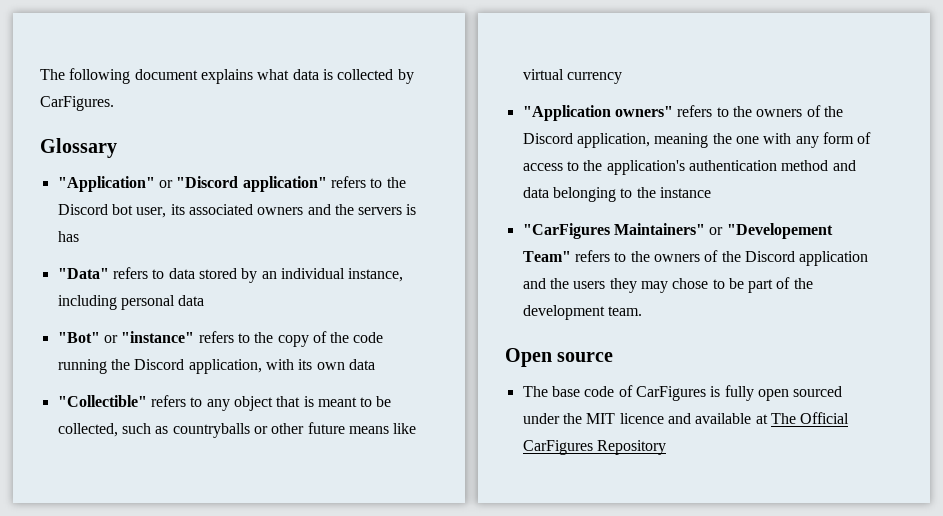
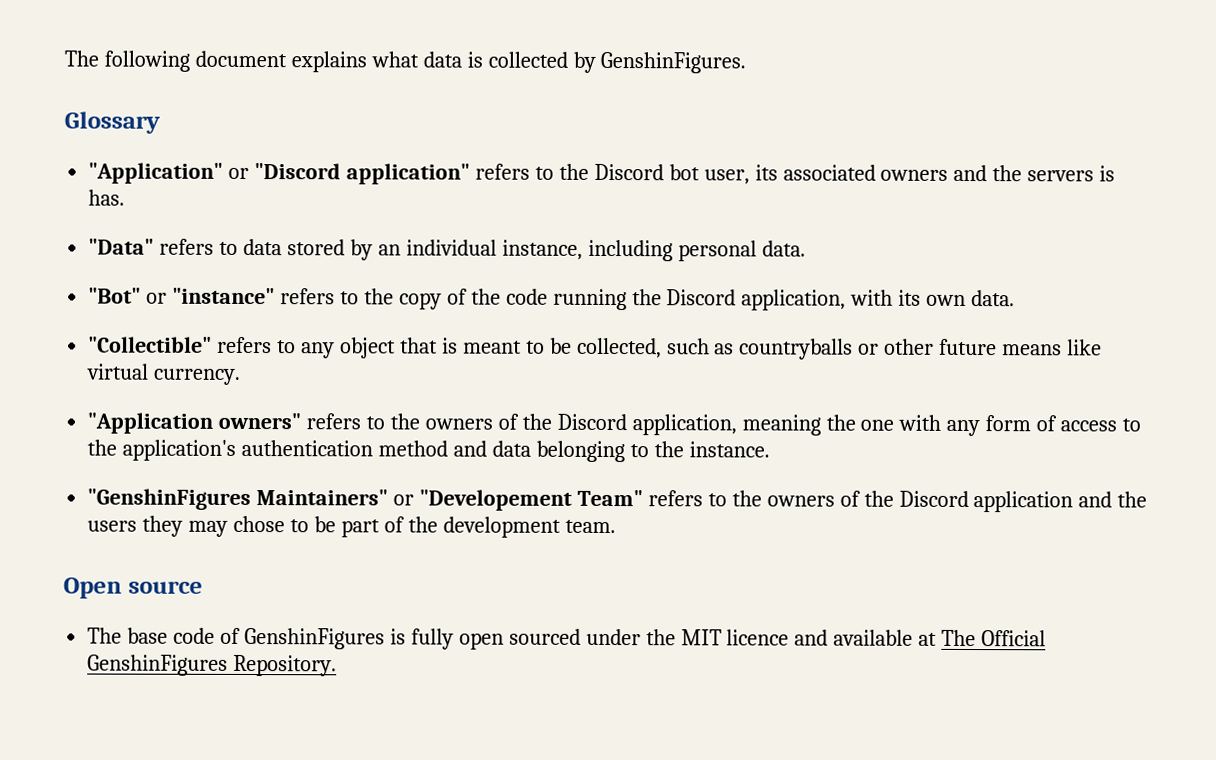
- The following document explains what data is collected by CarFigures.
+ The following document explains what data is collected by GenshinFigures.
- "Application" or "Discord application" refers to the Discord bot user, its associated owners and the servers is has
+ "Application" or "Discord application" refers to the Discord bot user, its associated owners and the servers is has.
- "Data" refers to data stored by an individual instance, including personal data
+ "Data" refers to data stored by an individual instance, including personal data.
- "Bot" or "instance" refers to the copy of the code running the Discord application, with its own data
+ "Bot" or "instance" refers to the copy of the code running the Discord application, with its own data.
- "Collectible" refers to any object that is meant to be collected, such as countryballs or other future means like virtual currency
+ "Collectible" refers to any object that is meant to be collected, such as countryballs or other future means like virtual currency.
- "Application owners" refers to the owners of the Discord application, meaning the one with any form of access to the application's authentication method and data belonging to the instance
- "CarFigures Maintainers" or "Developement Team" refers to the owners of the Discord application and the users they may chose to be part of the development team.
+ "Application owners" refers to the owners of the Discord application, meaning the one with any form of access to the application's authentication method and data belonging to the instance.
+ "GenshinFigures Maintainers" or "Developement Team" refers to the owners of the Discord application and the users they may chose to be part of the development team.
- The base code of CarFigures is fully open sourced under the MIT licence and available at The Official CarFigures Repository
+ The base code of GenshinFigures is fully open sourced under the MIT licence and available at The Official GenshinFigures Repository.

